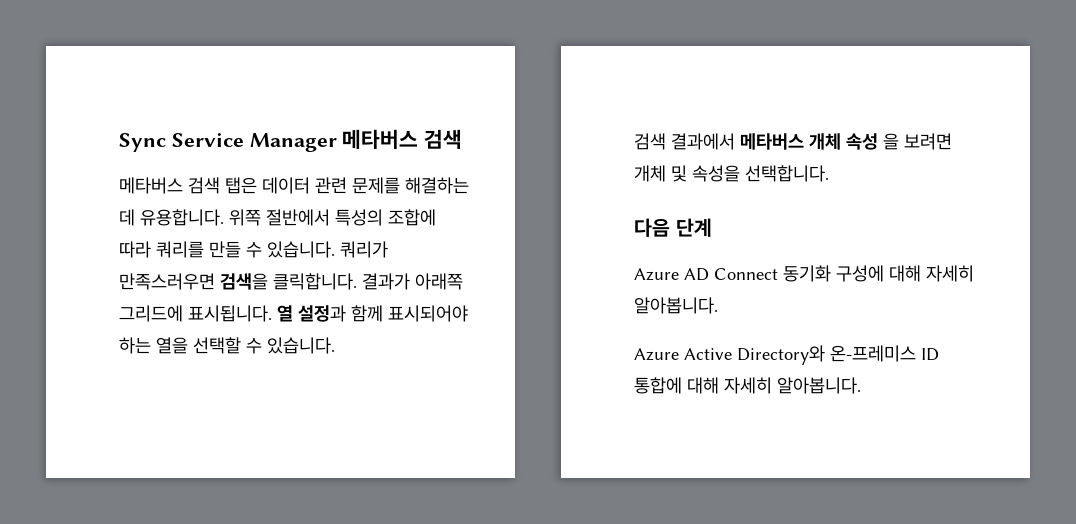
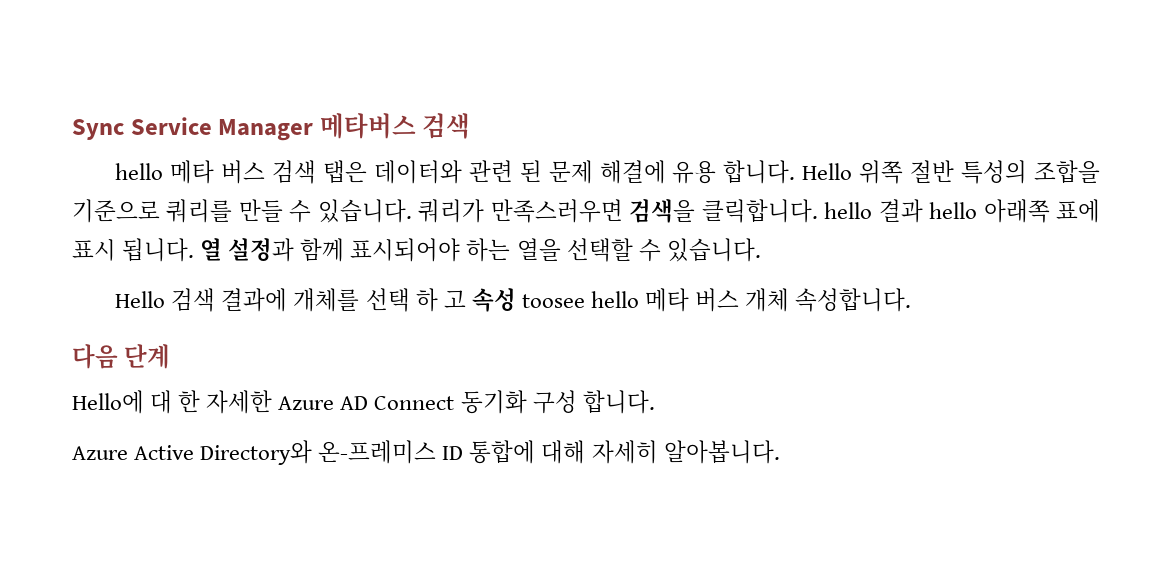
- 메타버스 검색 탭은 데이터 관련 문제를 해결하는 데 유용합니다. 위쪽 절반에서 특성의 조합에 따라 쿼리를 만들 수 있습니다.
+ hello 메타 버스 검색 탭은 데이터와 관련 된 문제 해결에 유용 합니다. Hello 위쪽 절반 특성의 조합을 기준으로 쿼리를 만들 수 있습니다.
- 쿼리가 만족스러우면 검색을 클릭합니다. 결과가 아래쪽 그리드에 표시됩니다.
+ 쿼리가 만족스러우면 검색을 클릭합니다. hello 결과 hello 아래쪽 표에 표시 됩니다.
- 검색 결과에서 메타버스 개체 속성 을 보려면 개체 및 속성을 선택합니다.
+ Hello 검색 결과에 개체를 선택 하 고 속성 toosee hello 메타 버스 개체 속성합니다.
  다음 단계
- Azure AD Connect 동기화 구성에 대해 자세히 알아봅니다.
+ Hello에 대 한 자세한 Azure AD Connect 동기화 구성 합니다.

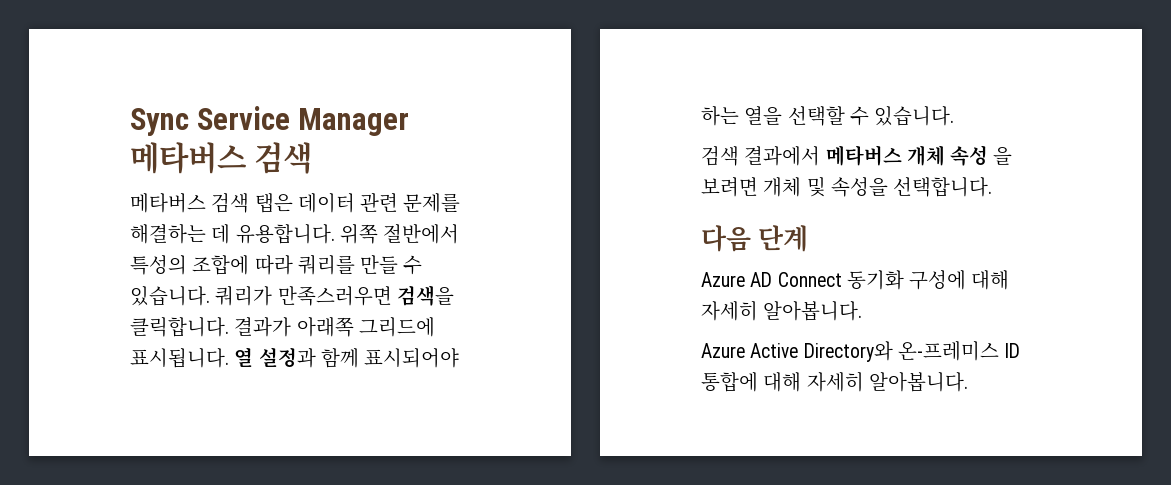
- hello 메타 버스 검색 탭은 데이터와 관련 된 문제 해결에 유용 합니다. Hello 위쪽 절반 특성의 조합을 기준으로 쿼리를 만들 수 있습니다.
+ 메타버스 검색 탭은 데이터 관련 문제를 해결하는 데 유용합니다. 위쪽 절반에서 특성의 조합에 따라 쿼리를 만들 수 있습니다.
- 쿼리가 만족스러우면 검색을 클릭합니다. hello 결과 hello 아래쪽 표에 표시 됩니다.
+ 쿼리가 만족스러우면 검색을 클릭합니다. 결과가 아래쪽 그리드에 표시됩니다.
- Hello 검색 결과에 개체를 선택 하 고 속성 toosee hello 메타 버스 개체 속성합니다.
+ 검색 결과에서 메타버스 개체 속성 을 보려면 개체 및 속성을 선택합니다.
  다음 단계
- Hello에 대 한 자세한 Azure AD Connect 동기화 구성 합니다.
+ Azure AD Connect 동기화 구성에 대해 자세히 알아봅니다.

